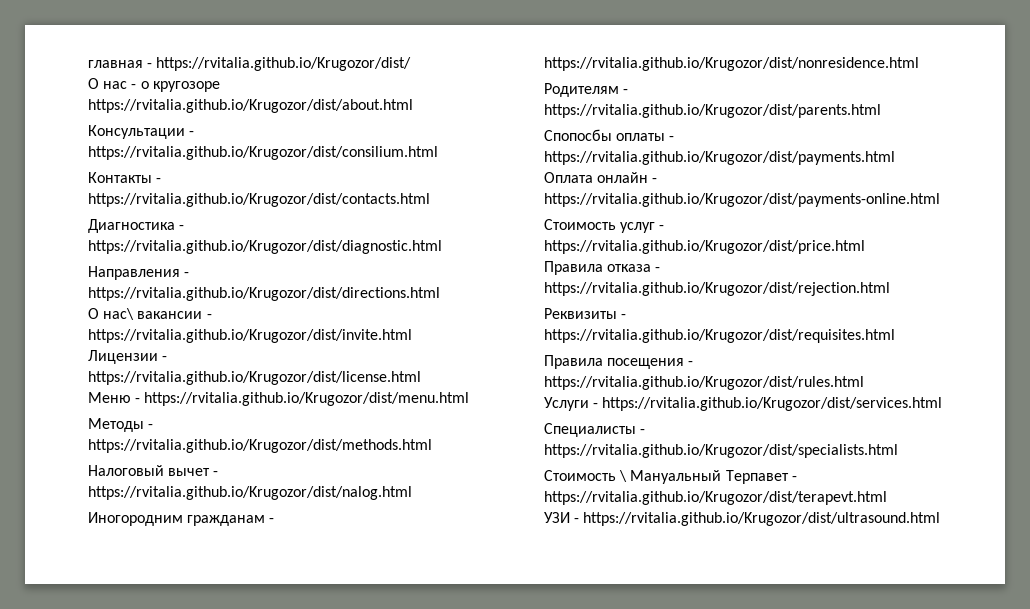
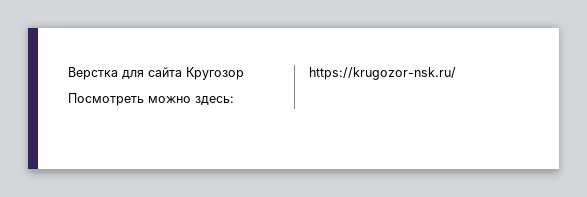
- главная - https://rvitalia.github.io/Krugozor/dist/
- О нас - о кругозоре https://rvitalia.github.io/Krugozor/dist/about.html
- Консультации - https://rvitalia.github.io/Krugozor/dist/consilium.html
- Контакты - https://rvitalia.github.io/Krugozor/dist/contacts.html
- Диагностика - https://rvitalia.github.io/Krugozor/dist/diagnostic.html
- Направления - https://rvitalia.github.io/Krugozor/dist/directions.html
- О нас\ вакансии - https://rvitalia.github.io/Krugozor/dist/invite.html
- Лицензии - https://rvitalia.github.io/Krugozor/dist/license.html
- Меню - https://rvitalia.github.io/Krugozor/dist/menu.html
- Методы - https://rvitalia.github.io/Krugozor/dist/methods.html
- Налоговый вычет - https://rvitalia.github.io/Krugozor/dist/nalog.html
- Иногородним гражданам - https://rvitalia.github.io/Krugozor/dist/nonresidence.html
- Родителям - https://rvitalia.github.io/Krugozor/dist/parents.html
- Спопосбы оплаты - https://rvitalia.github.io/Krugozor/dist/payments.html
- Оплата онлайн - https://rvitalia.github.io/Krugozor/dist/payments-online.html
- Стоимость услуг - https://rvitalia.github.io/Krugozor/dist/price.html
- Правила отказа - https://rvitalia.github.io/Krugozor/dist/rejection.html
- Реквизиты - https://rvitalia.github.io/Krugozor/dist/requisites.html
- Правила посещения - https://rvitalia.github.io/Krugozor/dist/rules.html
- Услуги - https://rvitalia.github.io/Krugozor/dist/services.html
- Специалисты - https://rvitalia.github.io/Krugozor/dist/specialists.html
- Стоимость \ Мануальный Терпавет - https://rvitalia.github.io/Krugozor/dist/terapevt.html
- УЗИ - https://rvitalia.github.io/Krugozor/dist/ultrasound.html
+ Верстка для сайта Кругозор
+ Посмотреть можно здесь: https://krugozor-nsk.ru/

